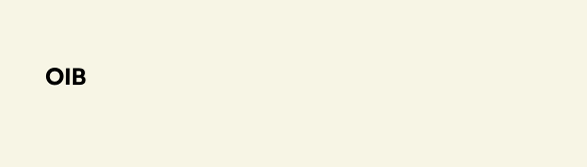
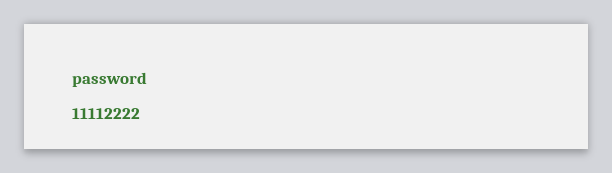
- OIB
+ password
+ 11112222

